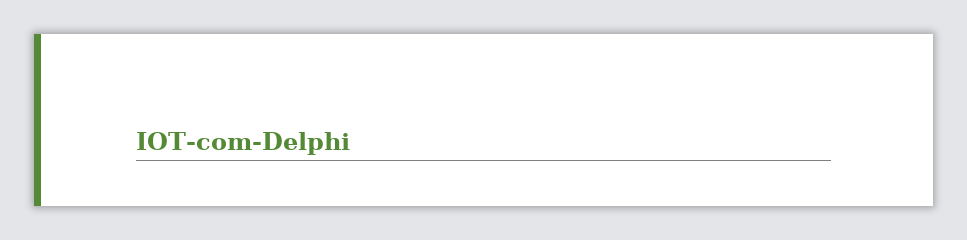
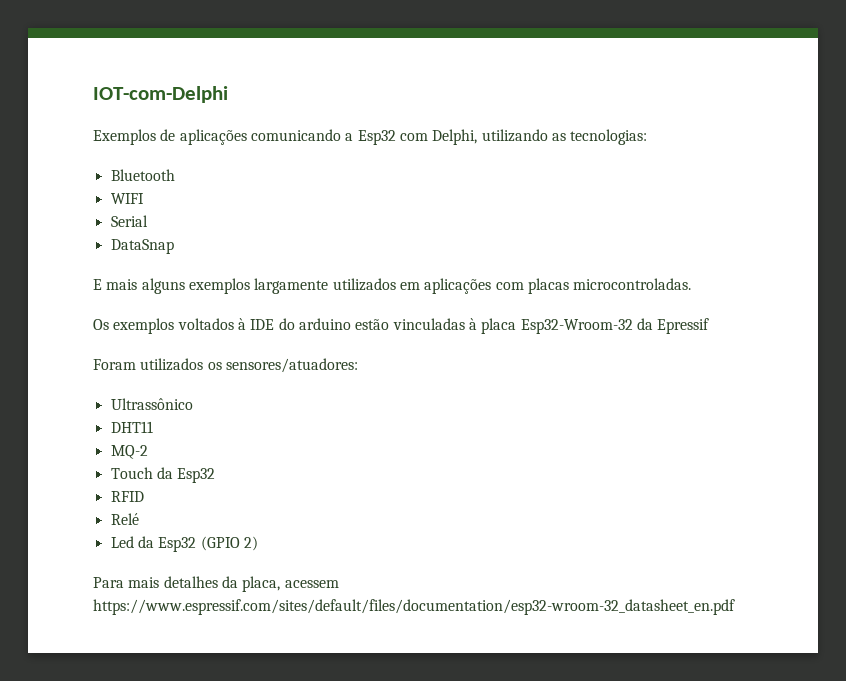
+ Exemplos de aplicações comunicando a Esp32 com Delphi, utilizando as tecnologias:
+ Bluetooth
+ WIFI
+ Serial
+ DataSnap
+ E mais alguns exemplos largamente utilizados em aplicações com placas microcontroladas.
+ Os exemplos voltados à IDE do arduino estão vinculadas à placa Esp32-Wroom-32 da Epressif
+ Foram utilizados os sensores/atuadores:
+ Ultrassônico
+ DHT11
+ MQ-2
+ Touch da Esp32
+ RFID
+ Relé
+ Led da Esp32 (GPIO 2)
+ Para mais detalhes da placa, acessem https://www.espressif.com/sites/default/files/documentation/esp32-wroom-32_datasheet_en.pdf

